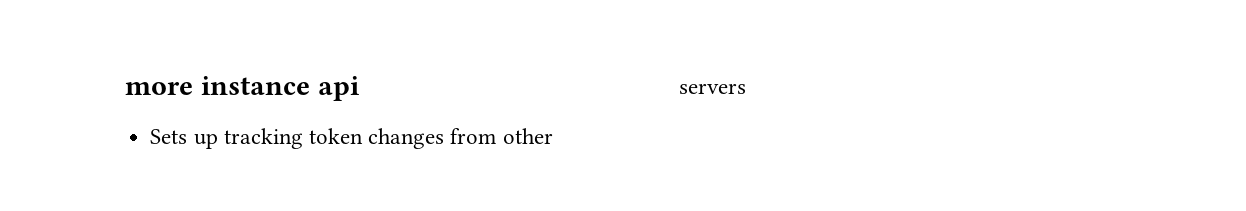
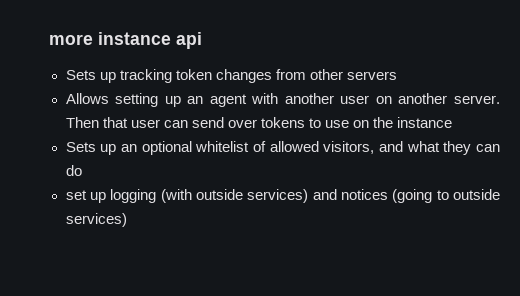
+ Allows setting up an agent with another user on another server. Then that user can send over tokens to use on the instance
+ Sets up an optional whitelist of allowed visitors, and what they can do
+ set up logging (with outside services) and notices (going to outside services)

